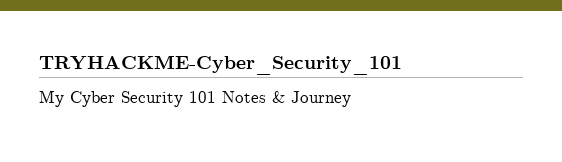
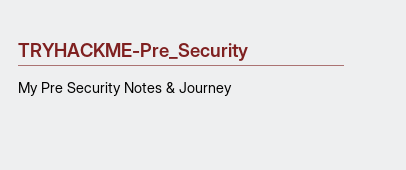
- TRYHACKME-Cyber_Security_101
+ TRYHACKME-Pre_Security
- My Cyber Security 101 Notes & Journey
+ My Pre Security Notes & Journey

